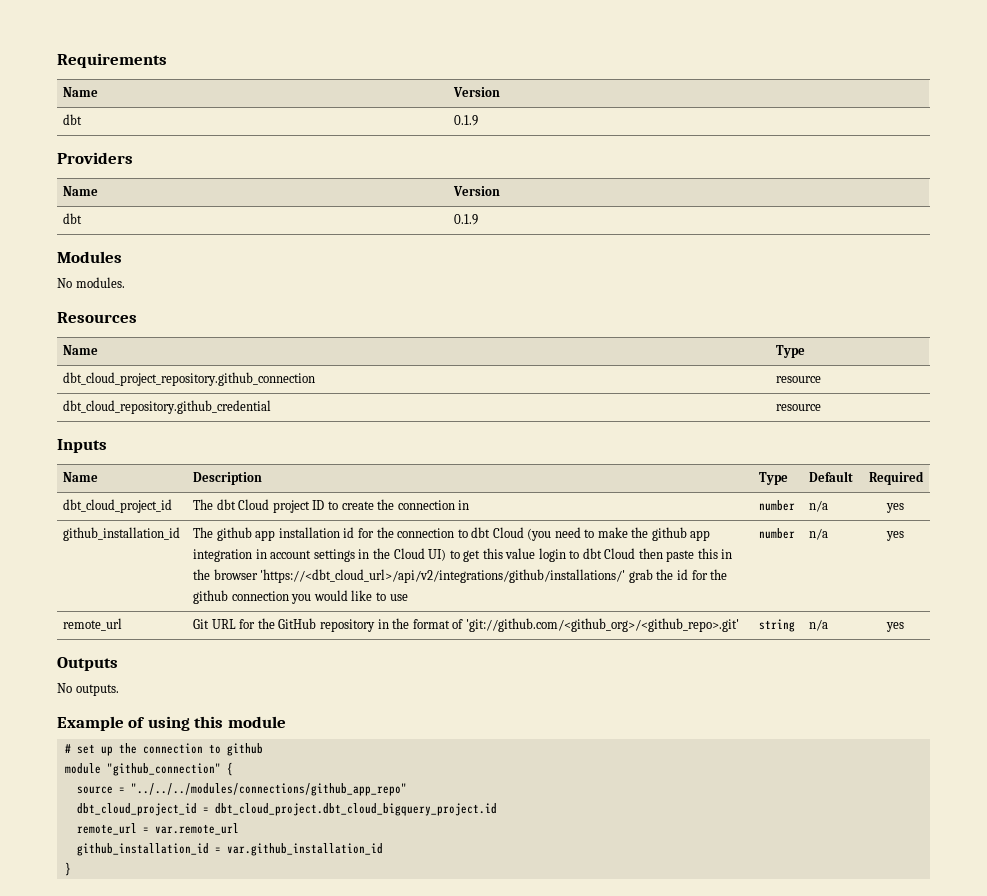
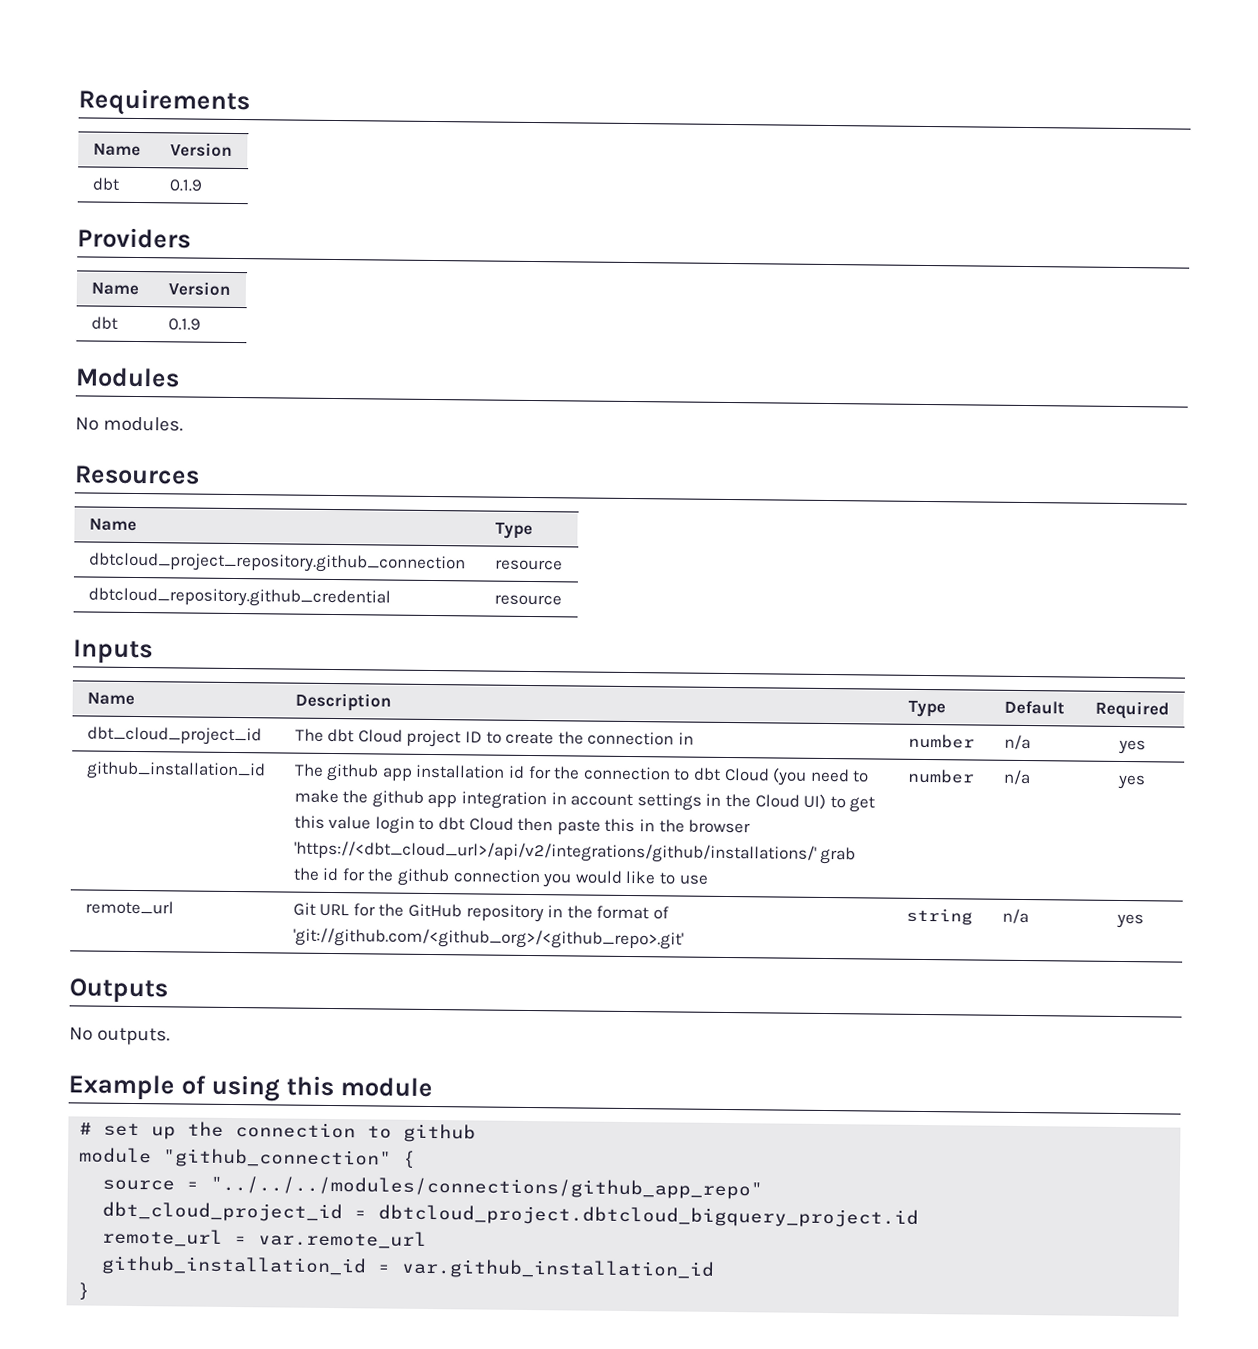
- dbt_cloud_project_repository.github_connection | resource
- dbt_cloud_repository.github_credential | resource
+ dbtcloud_project_repository.github_connection | resource
+ dbtcloud_repository.github_credential | resource
- dbt_cloud_project_id = dbt_cloud_project.dbt_cloud_bigquery_project.id
+ dbt_cloud_project_id = dbtcloud_project.dbtcloud_bigquery_project.id

